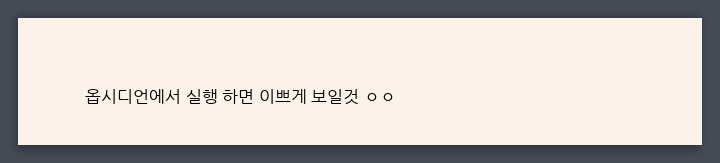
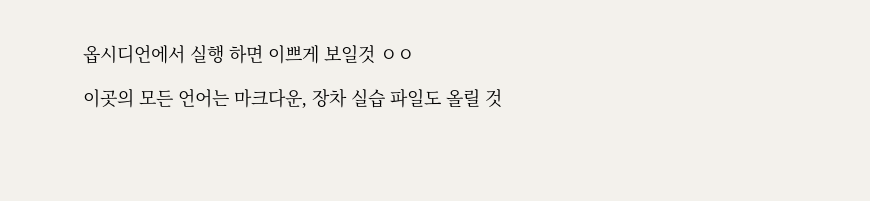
+ 이곳의 모든 언어는 마크다운, 장차 실습 파일도 올릴 것

